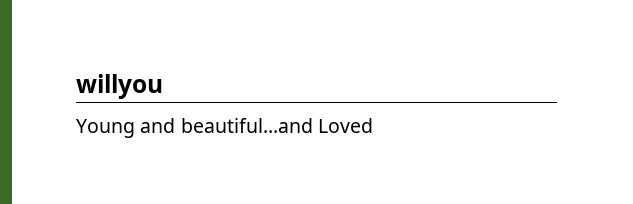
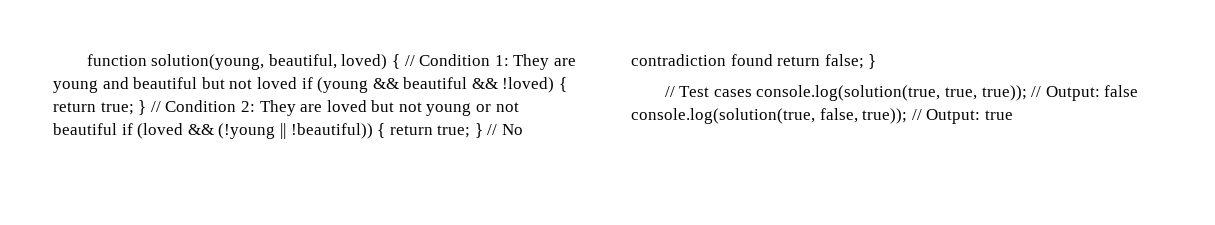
- willyou
- Young and beautiful...and Loved
+ function solution(young, beautiful, loved) { // Condition 1: They are young and beautiful but not loved if (young && beautiful && !loved) { return true; } // Condition 2: They are loved but not young or not beautiful if (loved && (!young || !beautiful)) { return true; } // No contradiction found return false; }
+ // Test cases console.log(solution(true, true, true)); // Output: false console.log(solution(true, false, true)); // Output: true

